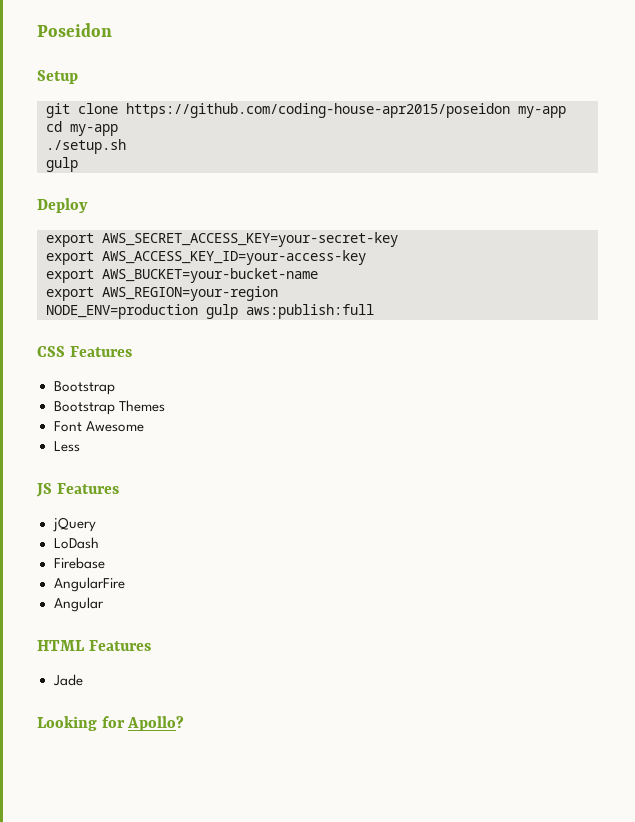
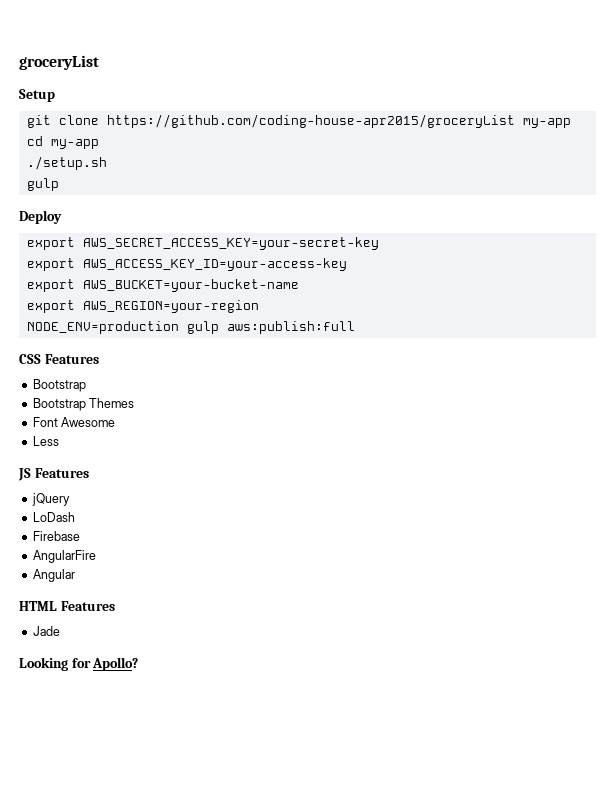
- Poseidon
+ groceryList
- git clone https://github.com/coding-house-apr2015/poseidon my-app
+ git clone https://github.com/coding-house-apr2015/groceryList my-app

